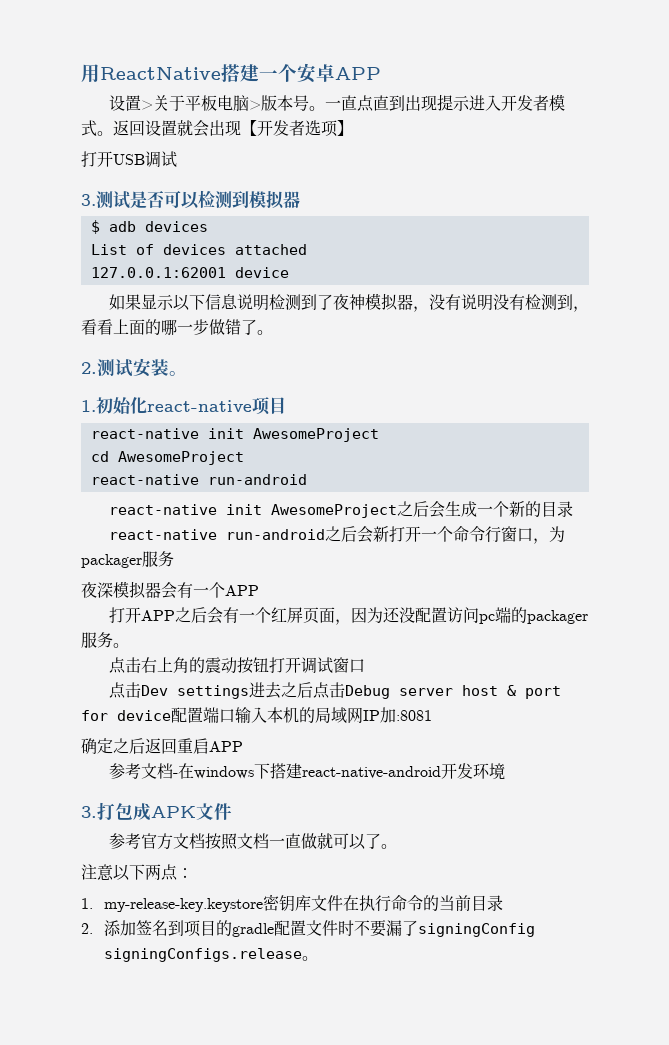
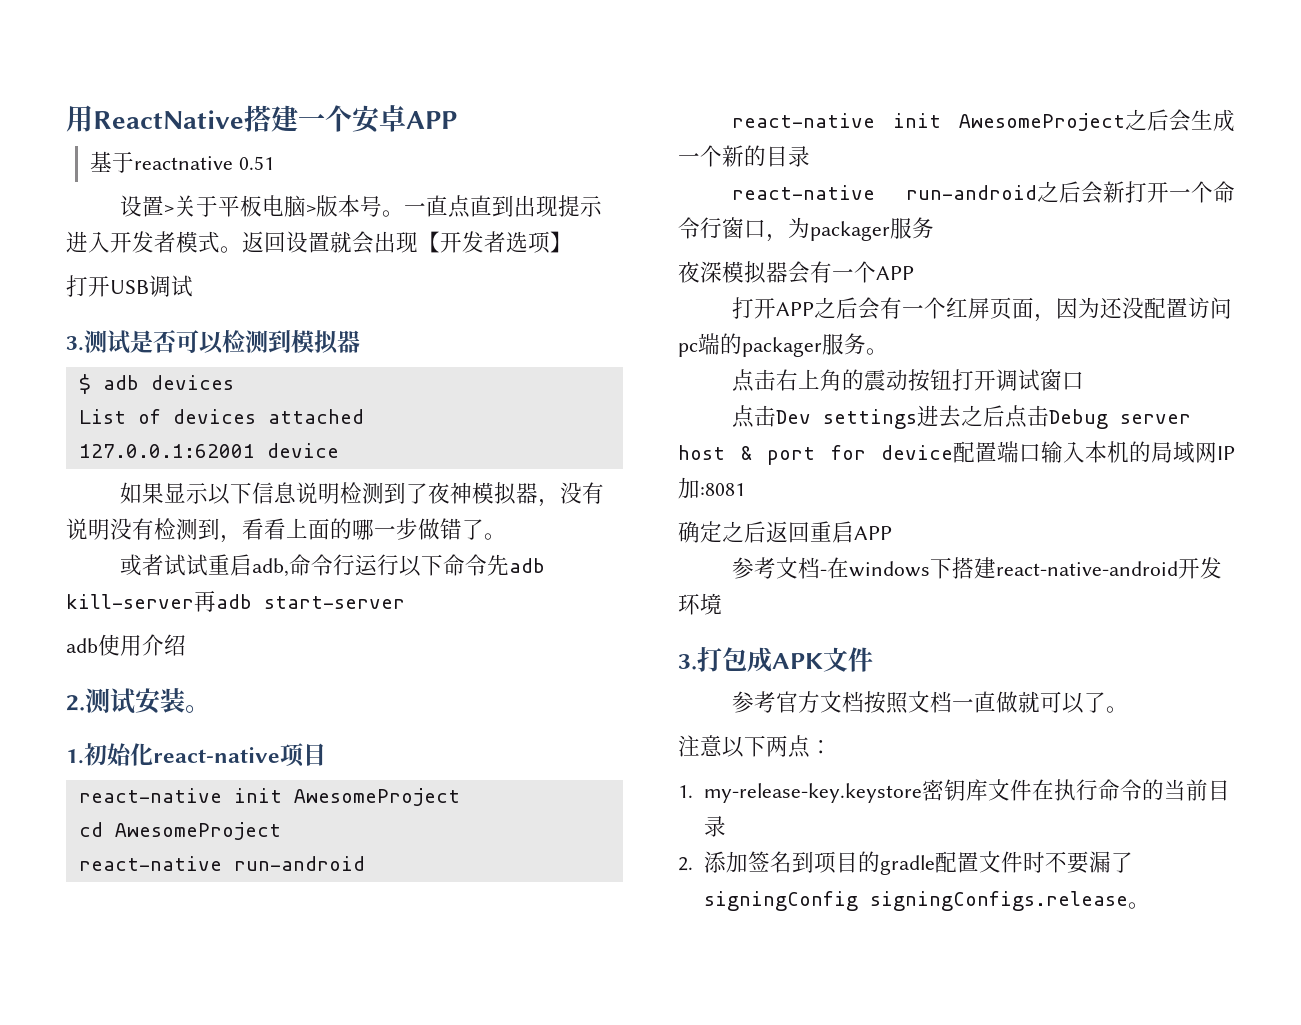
+ 基于reactnative 0.51
+ 或者试试重启adb,命令行运行以下命令先adb kill-server再adb start-server
+ adb使用介绍

